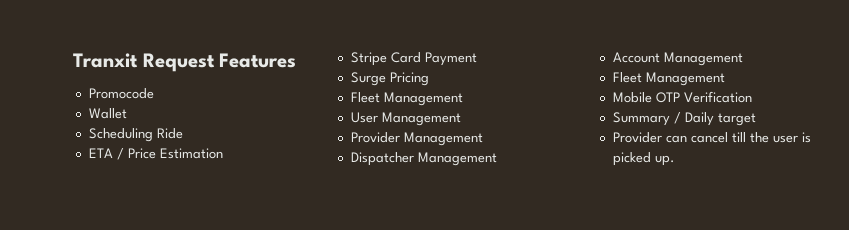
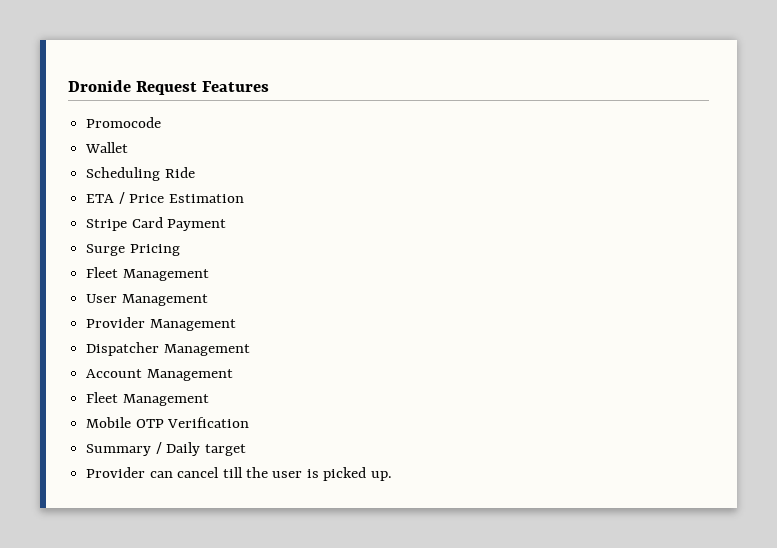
- Tranxit Request Features
+ Dronide Request Features

